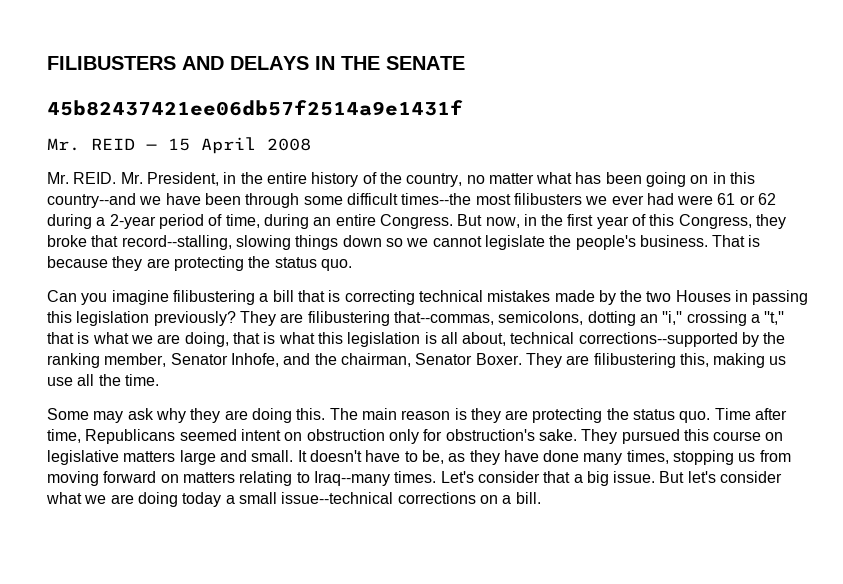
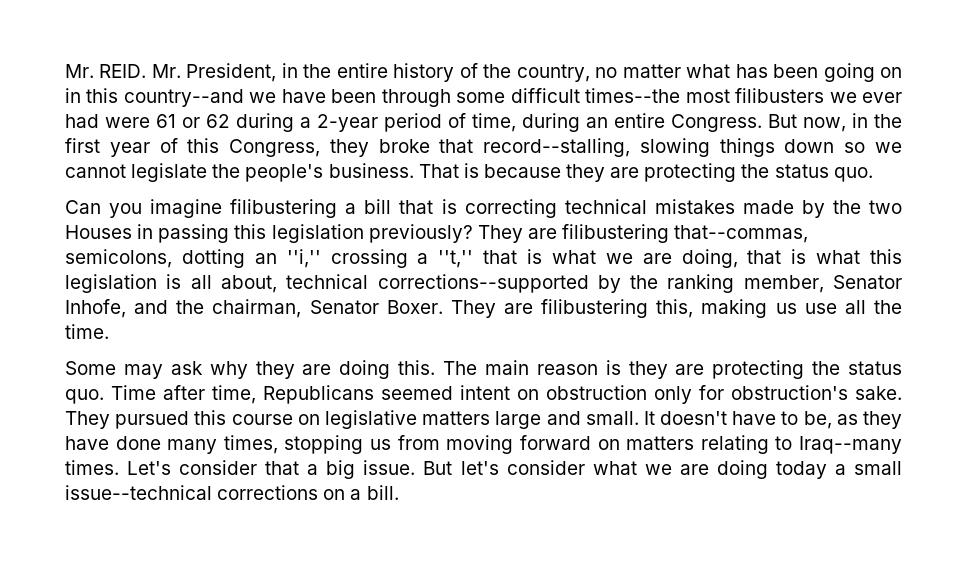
- FILIBUSTERS AND DELAYS IN THE SENATE
- 45b82437421ee06db57f2514a9e1431f
- Mr. REID — 15 April 2008

